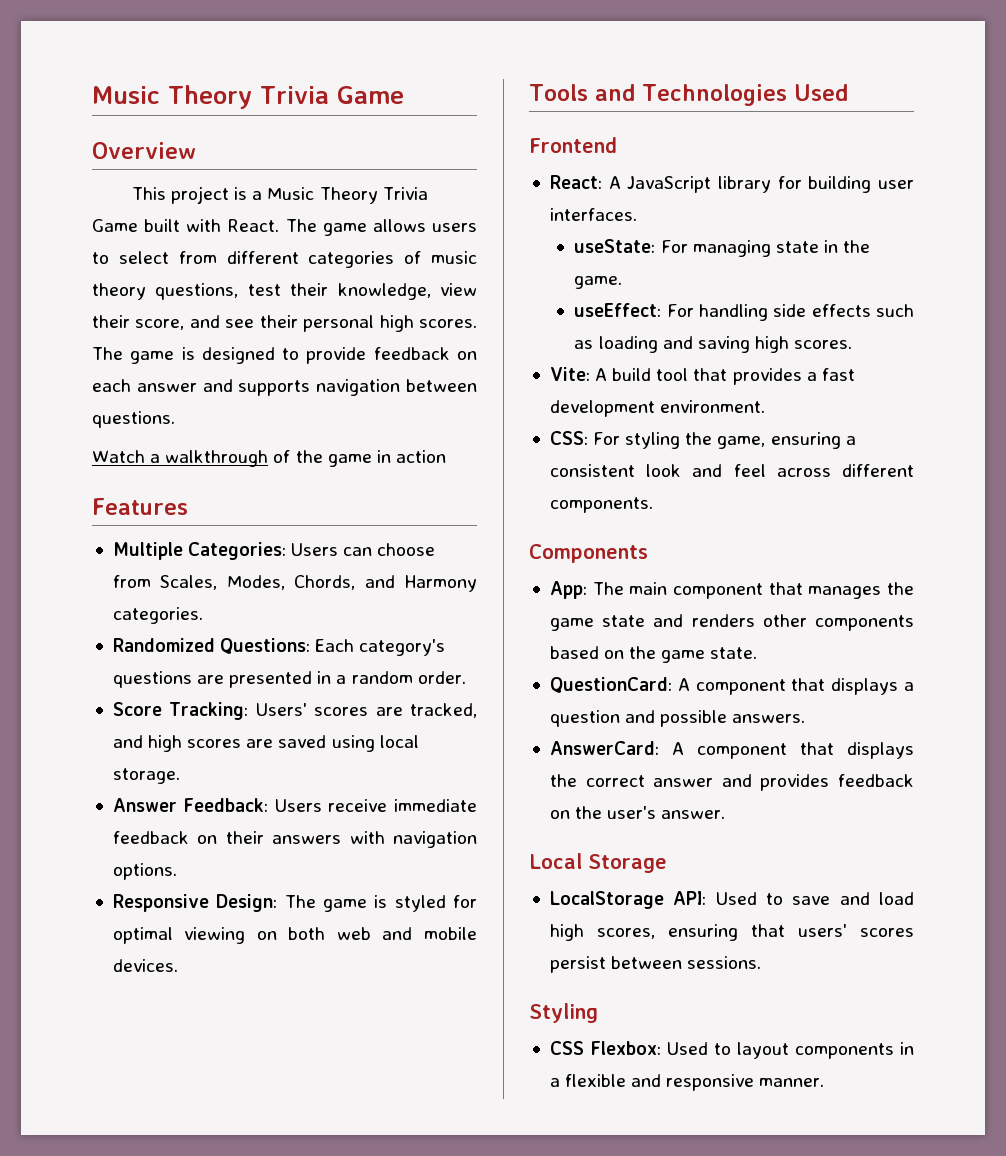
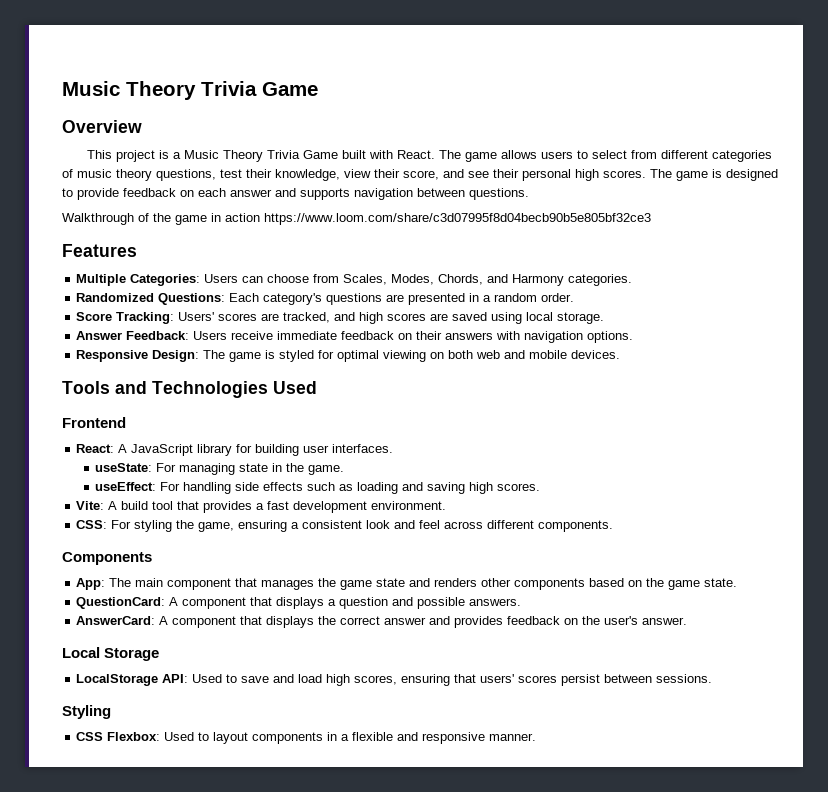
- Watch a walkthrough of the game in action
+ Walkthrough of the game in action https://www.loom.com/share/c3d07995f8d04becb90b5e805bf32ce3

